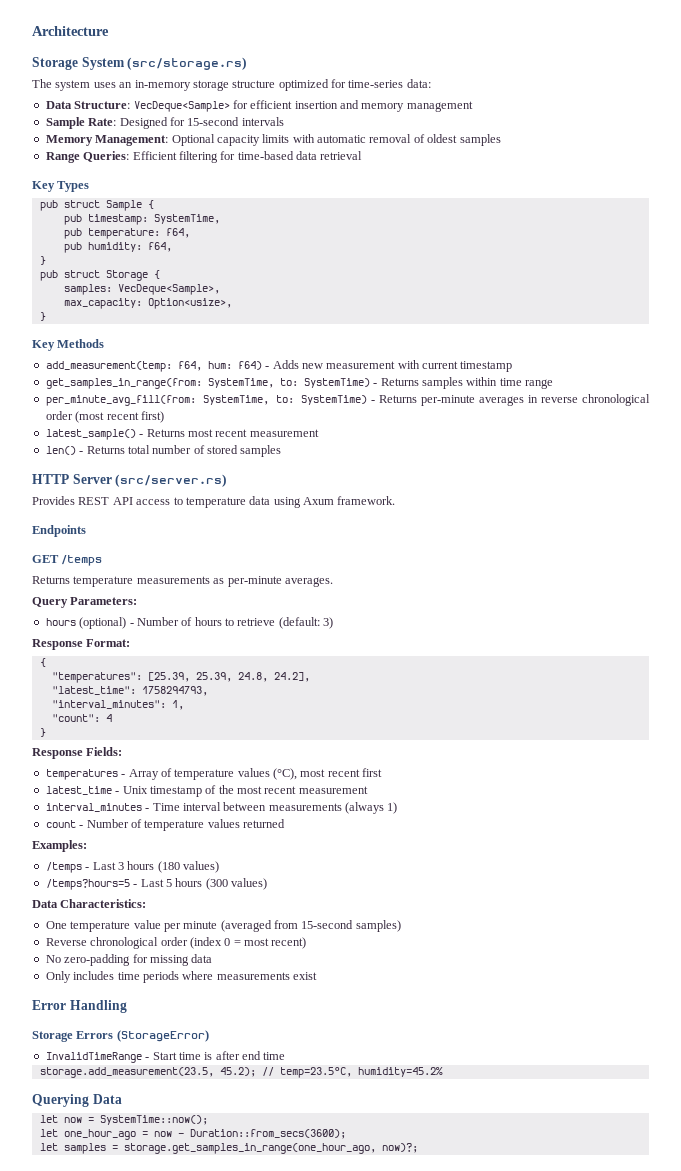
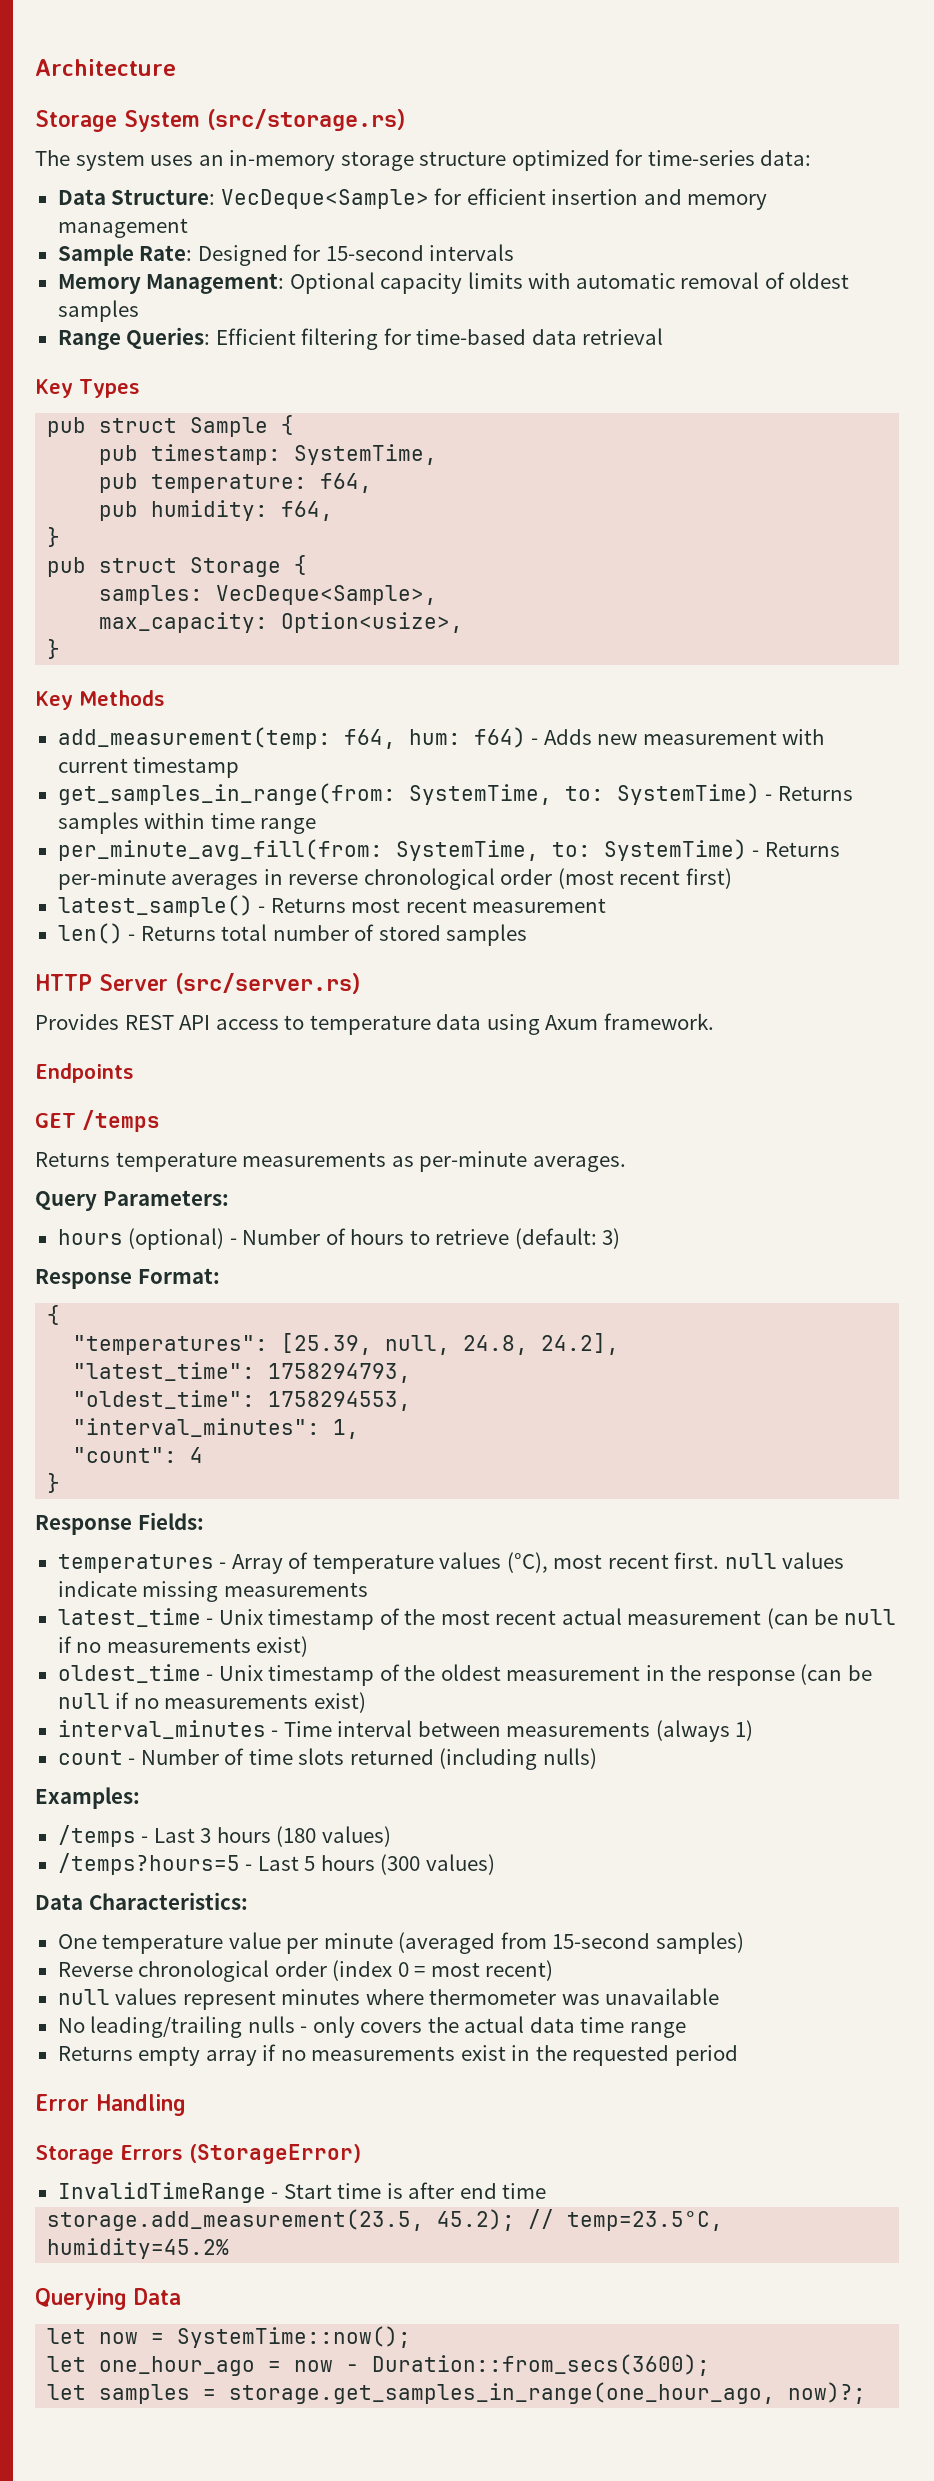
- "temperatures": [25.39, 25.39, 24.8, 24.2],
+ "temperatures": [25.39, null, 24.8, 24.2],
+ "oldest_time": 1758294553,
- temperatures - Array of temperature values (°C), most recent first
+ temperatures - Array of temperature values (°C), most recent first. null values indicate missing measurements
- latest_time - Unix timestamp of the most recent measurement
+ latest_time - Unix timestamp of the most recent actual measurement (can be null if no measurements exist)
+ oldest_time - Unix timestamp of the oldest measurement in the response (can be null if no measurements exist)
- count - Number of temperature values returned
+ count - Number of time slots returned (including nulls)
- No zero-padding for missing data
- Only includes time periods where measurements exist
+ null values represent minutes where thermometer was unavailable
+ No leading/trailing nulls - only covers the actual data time range
+ Returns empty array if no measurements exist in the requested period

